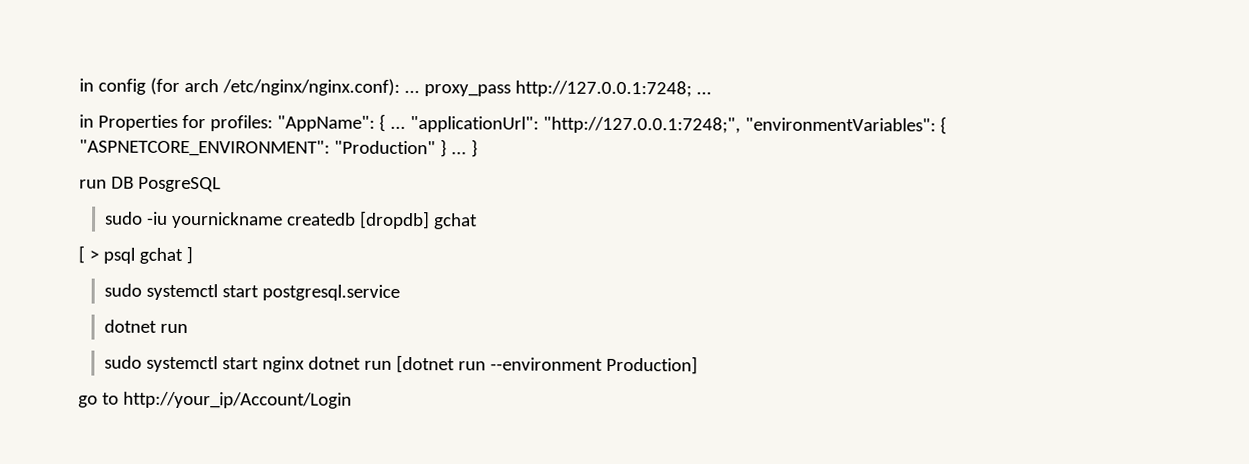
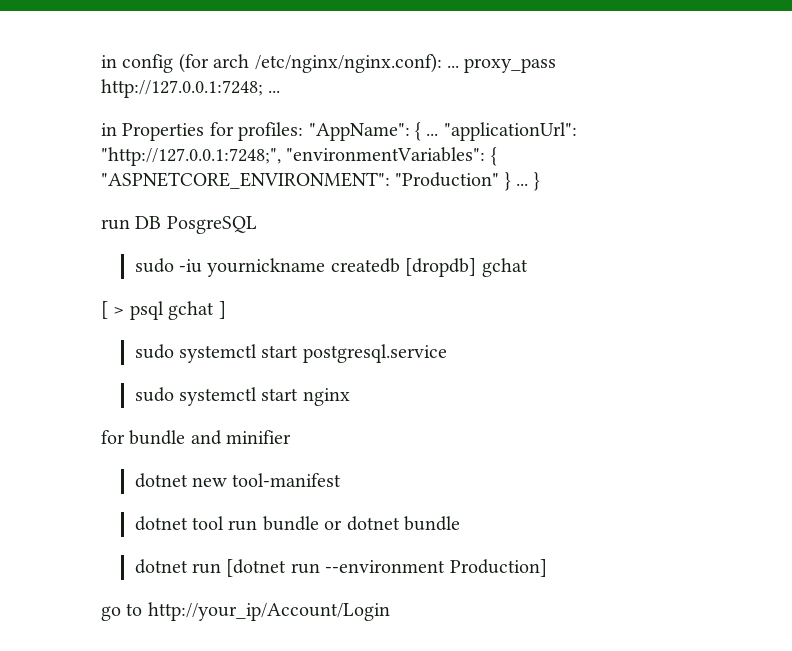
  sudo systemctl start postgresql.service
- dotnet run
- sudo systemctl start nginx dotnet run [dotnet run --environment Production]
+ sudo systemctl start nginx
+ for bundle and minifier
+ dotnet new tool-manifest
+ dotnet tool run bundle or dotnet bundle
+ dotnet run [dotnet run --environment Production]

